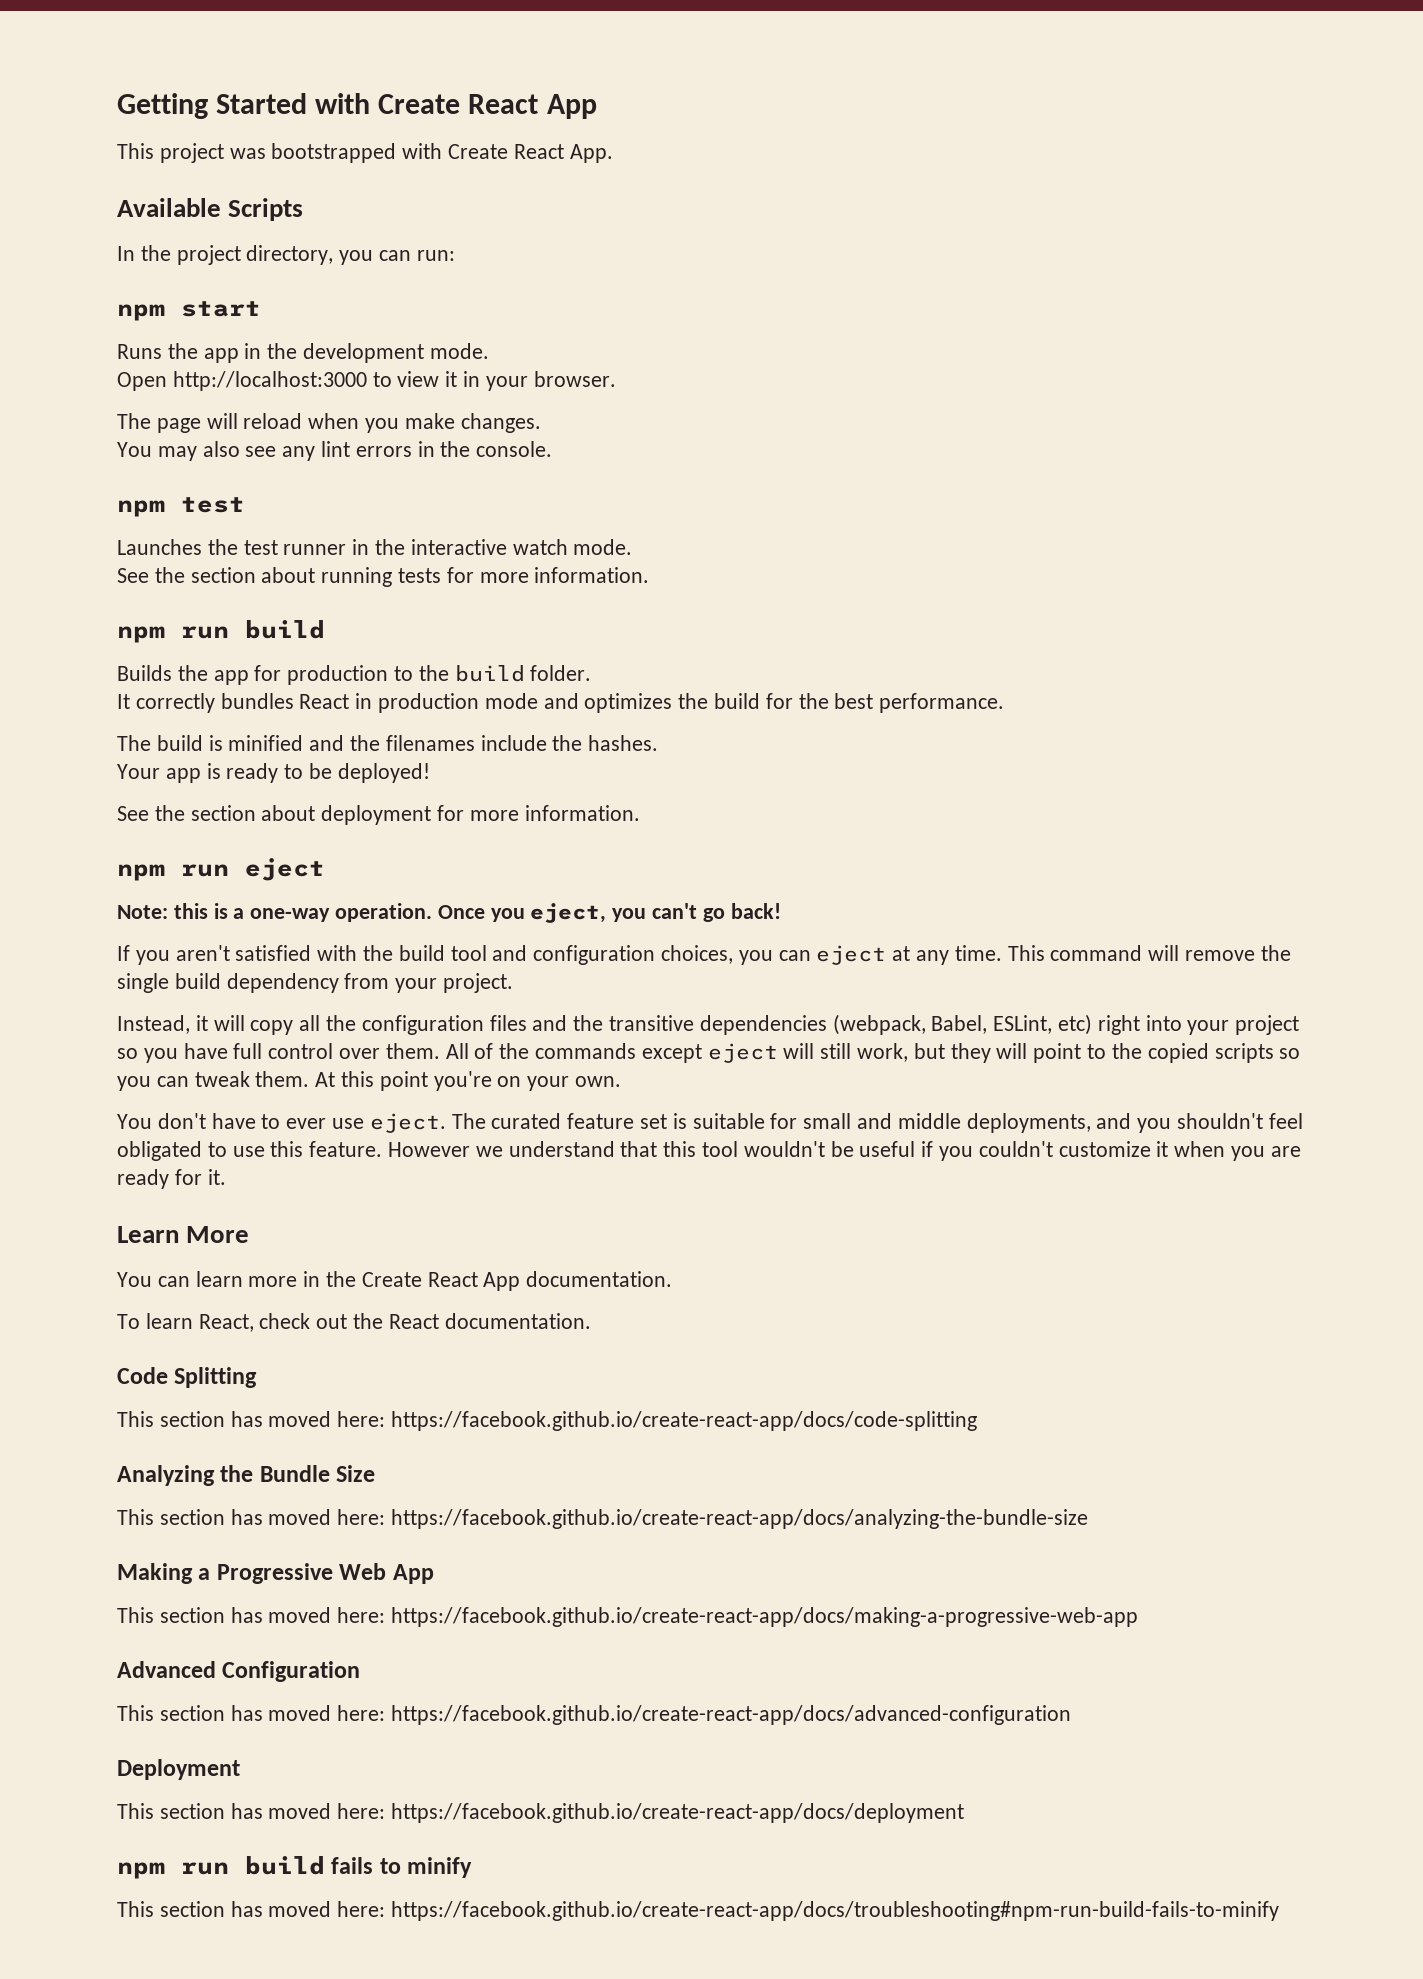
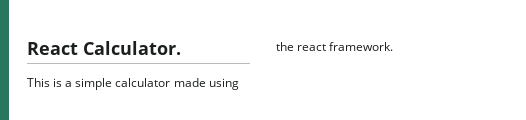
- Getting Started with Create React App
- This project was bootstrapped with Create React App.
- Available Scripts
- In the project directory, you can run:
- npm start
- Runs the app in the development mode.
- Open http://localhost:3000 to view it in your browser.
- The page will reload when you make changes.
- You may also see any lint errors in the console.
- npm test
- Launches the test runner in the interactive watch mode.
- See the section about running tests for more information.
- npm run build
- Builds the app for production to the build folder.
- It correctly bundles React in production mode and optimizes the build for the best performance.
- The build is minified and the filenames include the hashes.
- Your app is ready to be deployed!
- See the section about deployment for more information.
- npm run eject
- Note: this is a one-way operation. Once you eject, you can't go back!
- If you aren't satisfied with the build tool and configuration choices, you can eject at any time. This command will remove the single build dependency from your project.
- Instead, it will copy all the configuration files and the transitive dependencies (webpack, Babel, ESLint, etc) right into your project so you have full control over them. All of the commands except eject will still work, but they will point to the copied scripts so you can tweak them. At this point you're on your own.
- You don't have to ever use eject. The curated feature set is suitable for small and middle deployments, and you shouldn't feel obligated to use this feature. However we understand that this tool wouldn't be useful if you couldn't customize it when you are ready for it.
- Learn More
- You can learn more in the Create React App documentation.
- To learn React, check out the React documentation.
- Code Splitting
- This section has moved here: https://facebook.github.io/create-react-app/docs/code-splitting
- Analyzing the Bundle Size
- This section has moved here: https://facebook.github.io/create-react-app/docs/analyzing-the-bundle-size
- Making a Progressive Web App
- This section has moved here: https://facebook.github.io/create-react-app/docs/making-a-progressive-web-app
- Advanced Configuration
- This section has moved here: https://facebook.github.io/create-react-app/docs/advanced-configuration
- Deployment
- This section has moved here: https://facebook.github.io/create-react-app/docs/deployment
- npm run build fails to minify
- This section has moved here: https://facebook.github.io/create-react-app/docs/troubleshooting#npm-run-build-fails-to-minify
+ React Calculator.
+ This is a simple calculator made using the react framework.

